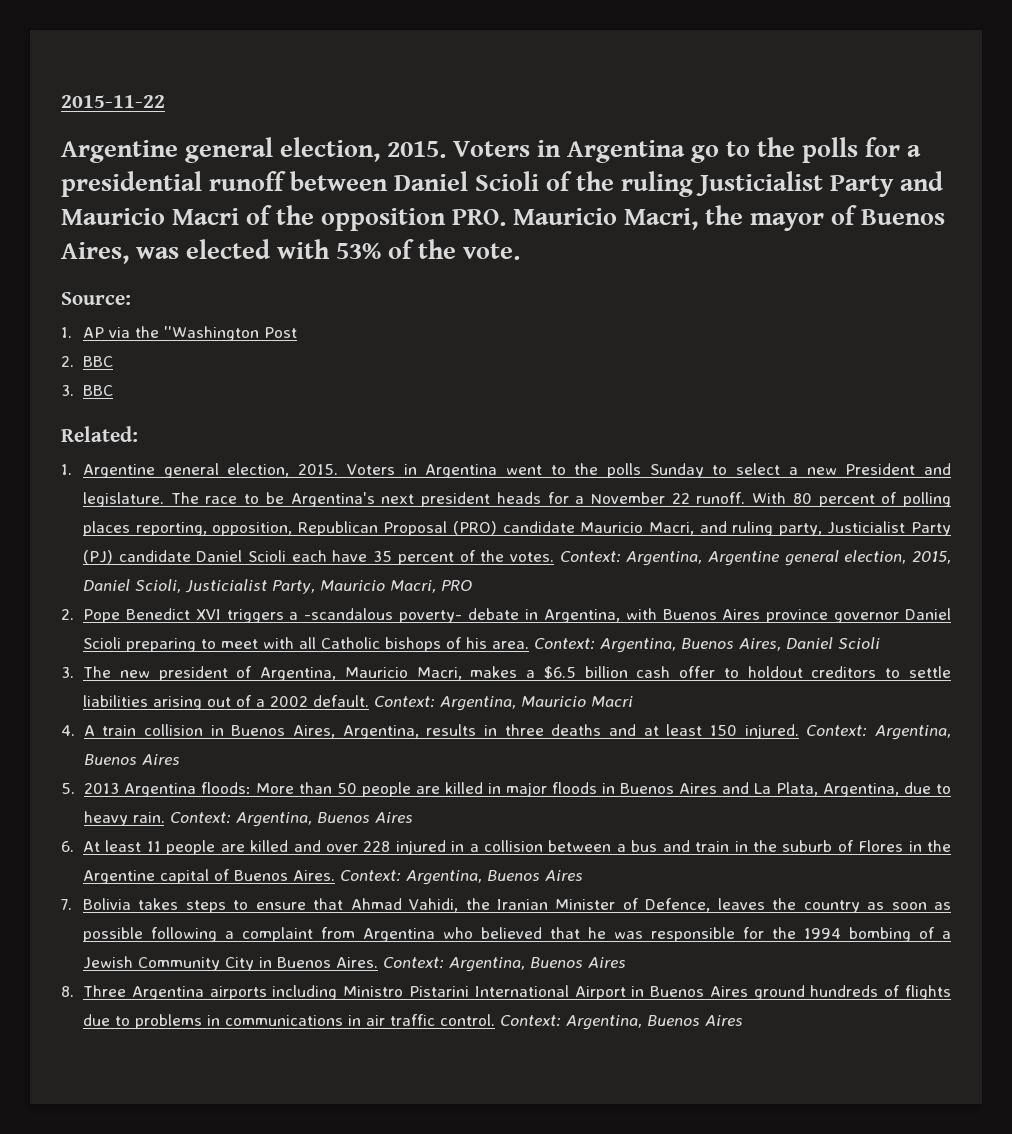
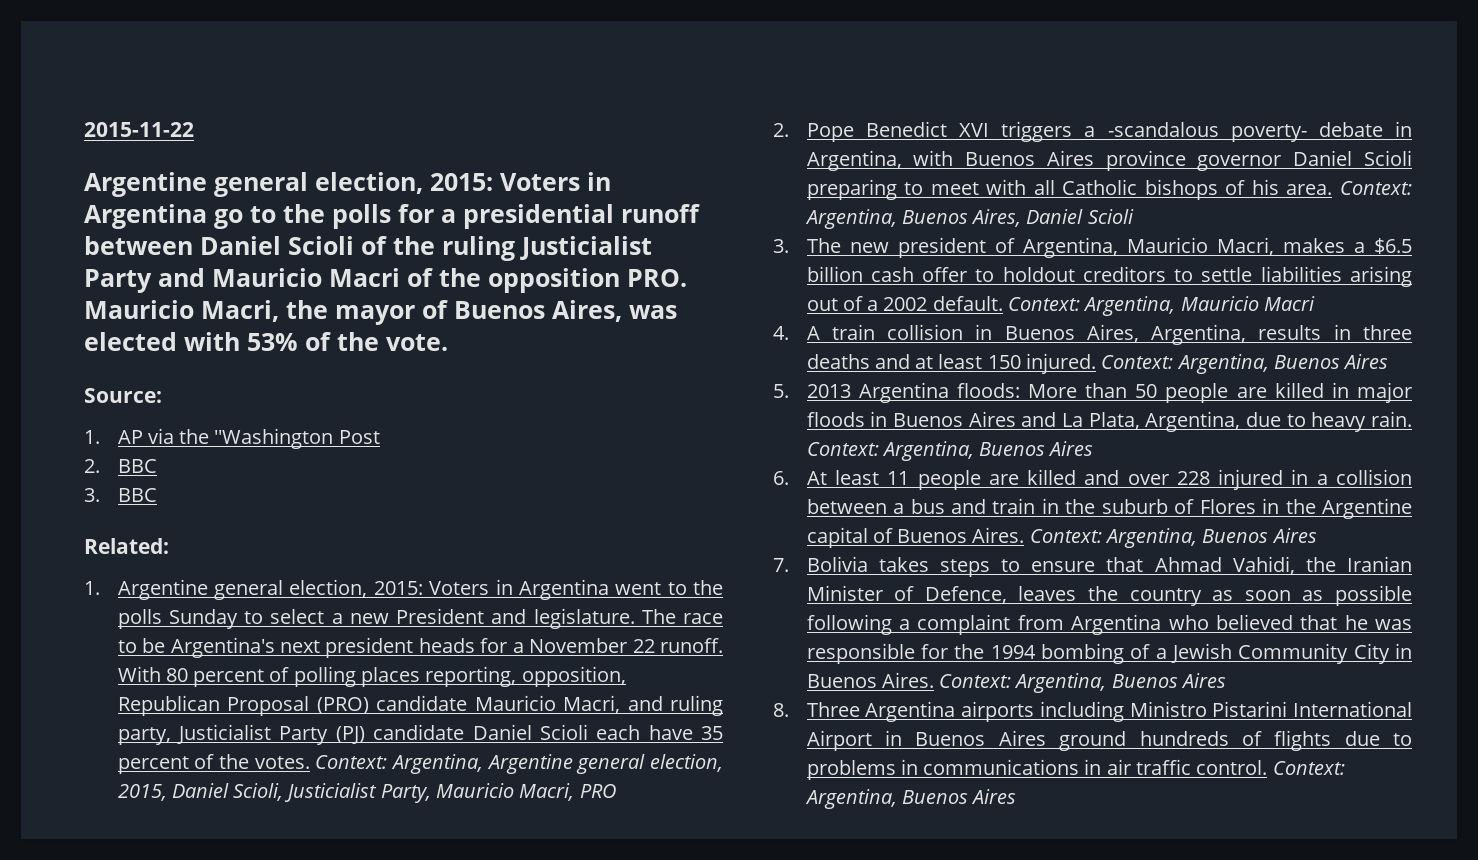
- Argentine general election, 2015. Voters in Argentina go to the polls for a presidential runoff between Daniel Scioli of the ruling Justicialist Party and Mauricio Macri of the opposition PRO. Mauricio Macri, the mayor of Buenos Aires, was elected with 53% of the vote.
+ Argentine general election, 2015: Voters in Argentina go to the polls for a presidential runoff between Daniel Scioli of the ruling Justicialist Party and Mauricio Macri of the opposition PRO. Mauricio Macri, the mayor of Buenos Aires, was elected with 53% of the vote.
- 1. Argentine general election, 2015. Voters in Argentina went to the polls Sunday to select a new President and legislature.
+ 1. Argentine general election, 2015: Voters in Argentina went to the polls Sunday to select a new President and legislature.

